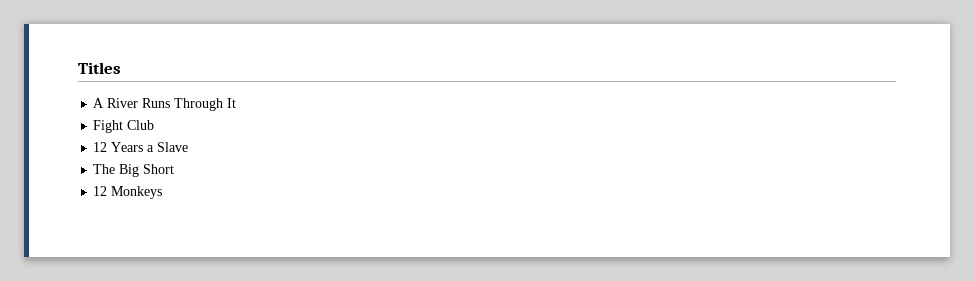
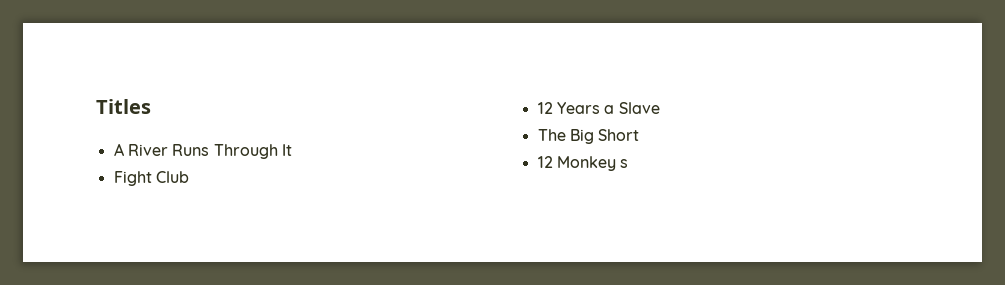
- 12 Monkeys
+ 12 Monkey s

